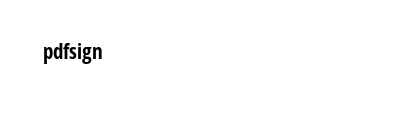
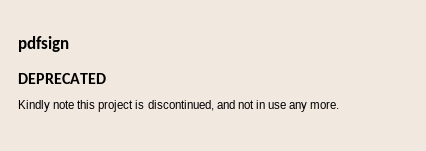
+ DEPRECATED
+ Kindly note this project is discontinued, and not in use any more.

